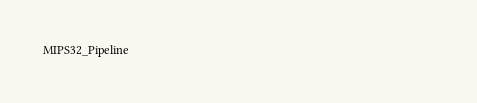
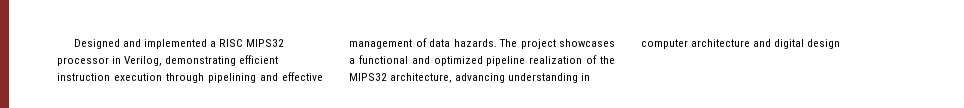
- MIPS32_Pipeline
+ Designed and implemented a RISC MIPS32 processor in Verilog, demonstrating efficient instruction execution through pipelining and effective management of data hazards. The project showcases a functional and optimized pipeline realization of the MIPS32 architecture, advancing understanding in computer architecture and digital design

